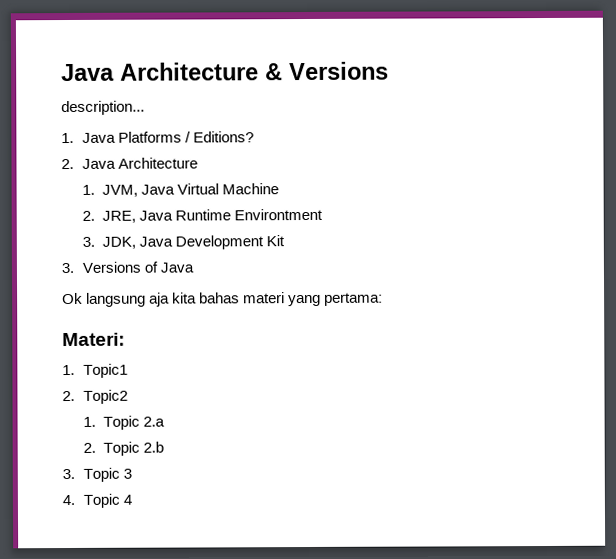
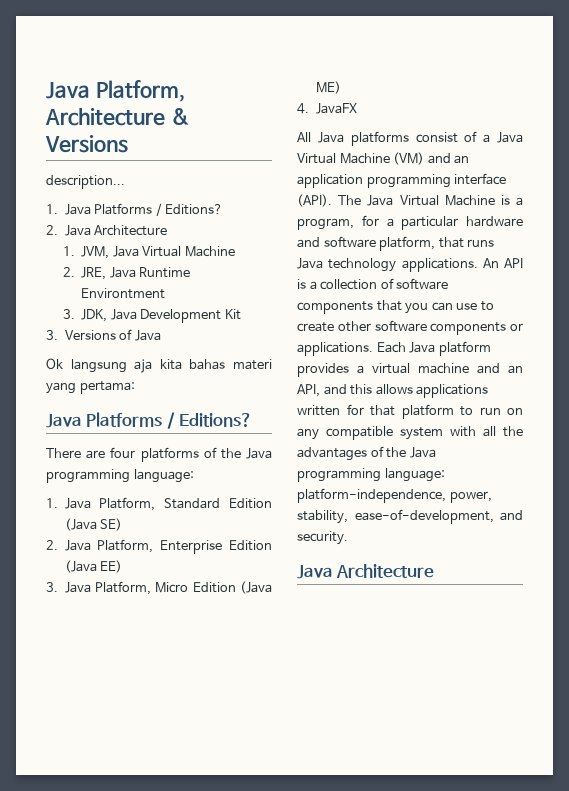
- Java Architecture & Versions
+ Java Platform, Architecture & Versions
  Ok langsung aja kita bahas materi yang pertama:
- Materi:
- 1. Topic1
- 2. Topic2
- 1. Topic 2.a
- 2. Topic 2.b
- 3. Topic 3
- 4. Topic 4
+ Java Platforms / Editions?
+ There are four platforms of the Java programming language:
+ 1. Java Platform, Standard Edition (Java SE)
+ 2. Java Platform, Enterprise Edition (Java EE)
+ 3. Java Platform, Micro Edition (Java ME)
+ 4. JavaFX
+ All Java platforms consist of a Java Virtual Machine (VM) and an application programming interface (API). The Java Virtual Machine is a program, for a particular hardware and software platform, that runs Java technology applications. An API is a collection of software components that you can use to create other software components or applications. Each Java platform provides a virtual machine and an API, and this allows applications written for that platform to run on any compatible system with all the advantages of the Java programming language: platform-independence, power, stability, ease-of-development, and security.
+ Java Architecture

